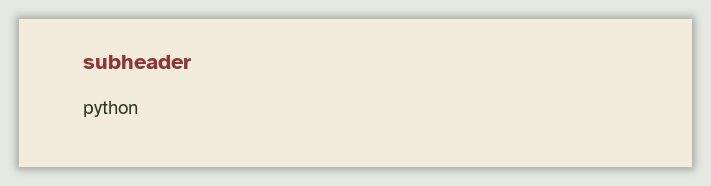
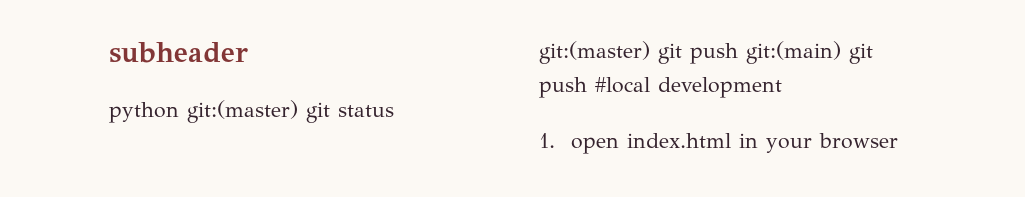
- python
+ python git:(master) git status git:(master) git push git:(main) git push #local development
+ 1. open index.html in your browser

